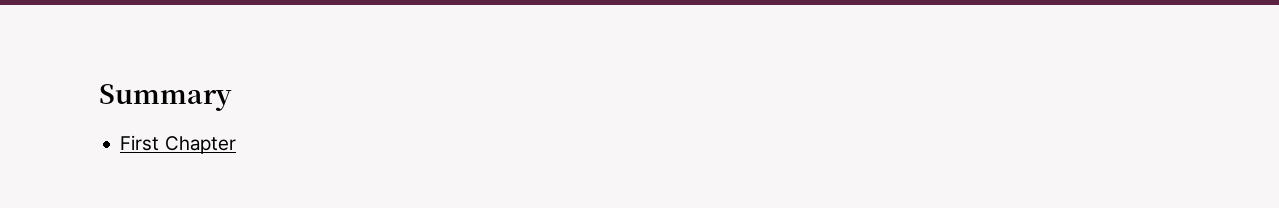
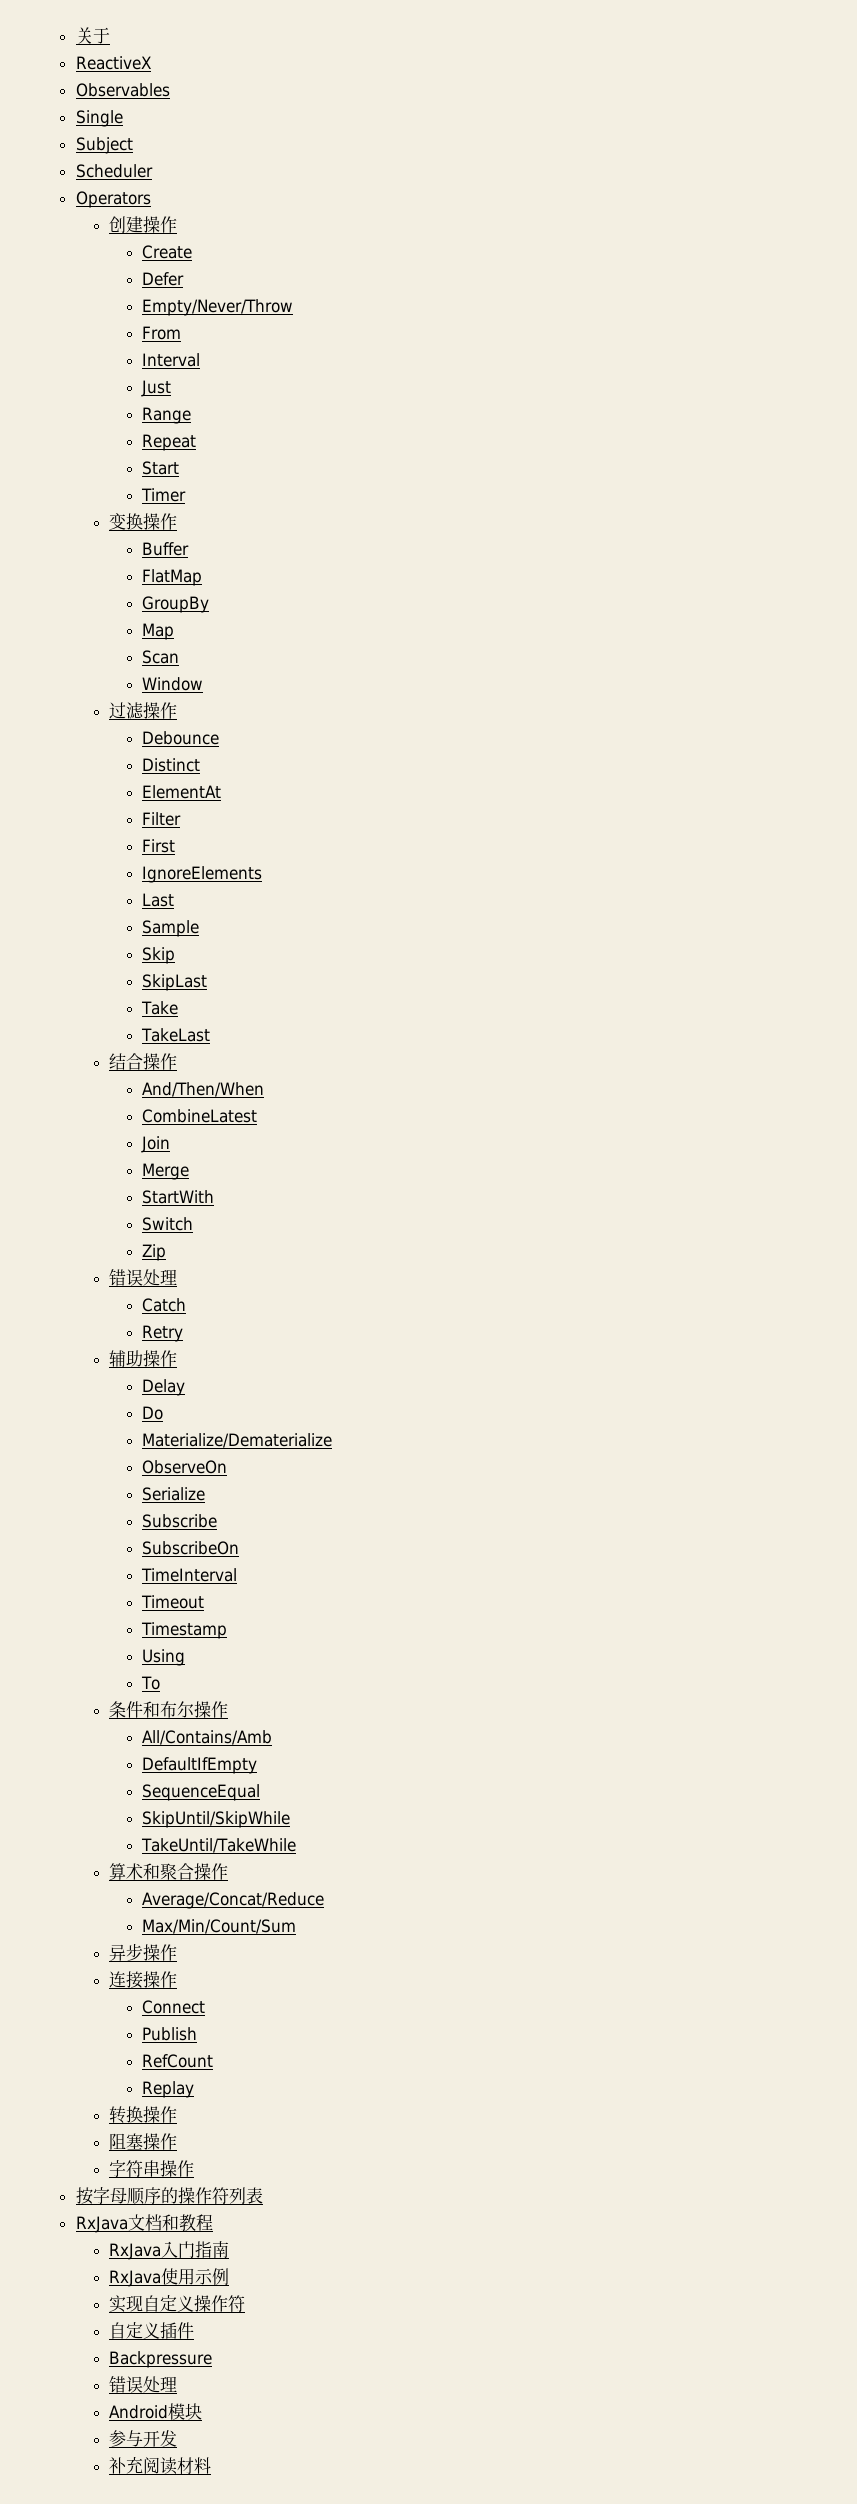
- Summary
- First Chapter
+ 关于
+ ReactiveX
+ Observables
+ Single
+ Subject
+ Scheduler
+ Operators
+ 创建操作
+ Create
+ Defer
+ Empty/Never/Throw
+ From
+ Interval
+ Just
+ Range
+ Repeat
+ Start
+ Timer
+ 变换操作
+ Buffer
+ FlatMap
+ GroupBy
+ Map
+ Scan
+ Window
+ 过滤操作
+ Debounce
+ Distinct
+ ElementAt
+ Filter
+ First
+ IgnoreElements
+ Last
+ Sample
+ Skip
+ SkipLast
+ Take
+ TakeLast
+ 结合操作
+ And/Then/When
+ CombineLatest
+ Join
+ Merge
+ StartWith
+ Switch
+ Zip
+ 错误处理
+ Catch
+ Retry
+ 辅助操作
+ Delay
+ Do
+ Materialize/Dematerialize
+ ObserveOn
+ Serialize
+ Subscribe
+ SubscribeOn
+ TimeInterval
+ Timeout
+ Timestamp
+ Using
+ To
+ 条件和布尔操作
+ All/Contains/Amb
+ DefaultIfEmpty
+ SequenceEqual
+ SkipUntil/SkipWhile
+ TakeUntil/TakeWhile
+ 算术和聚合操作
+ Average/Concat/Reduce
+ Max/Min/Count/Sum
+ 异步操作
+ 连接操作
+ Connect
+ Publish
+ RefCount
+ Replay
+ 转换操作
+ 阻塞操作
+ 字符串操作
+ 按字母顺序的操作符列表
+ RxJava文档和教程
+ RxJava入门指南
+ RxJava使用示例
+ 实现自定义操作符
+ 自定义插件
+ Backpressure
+ 错误处理
+ Android模块
+ 参与开发
+ 补充阅读材料

